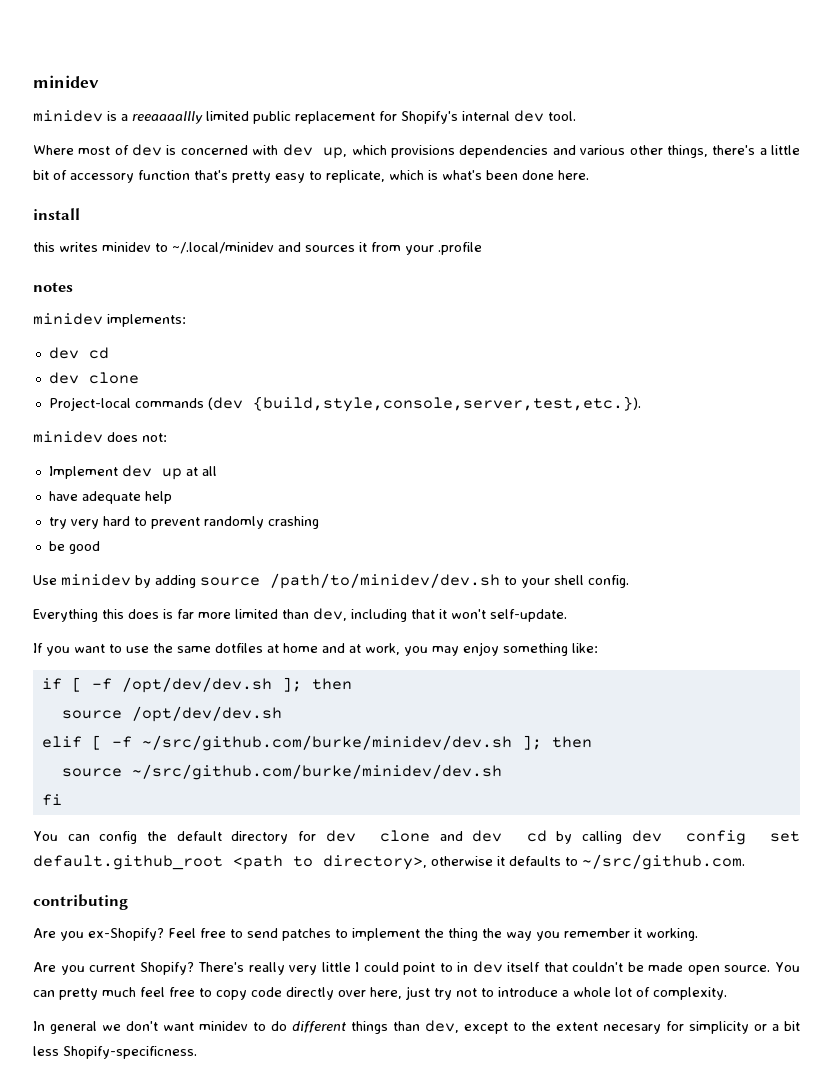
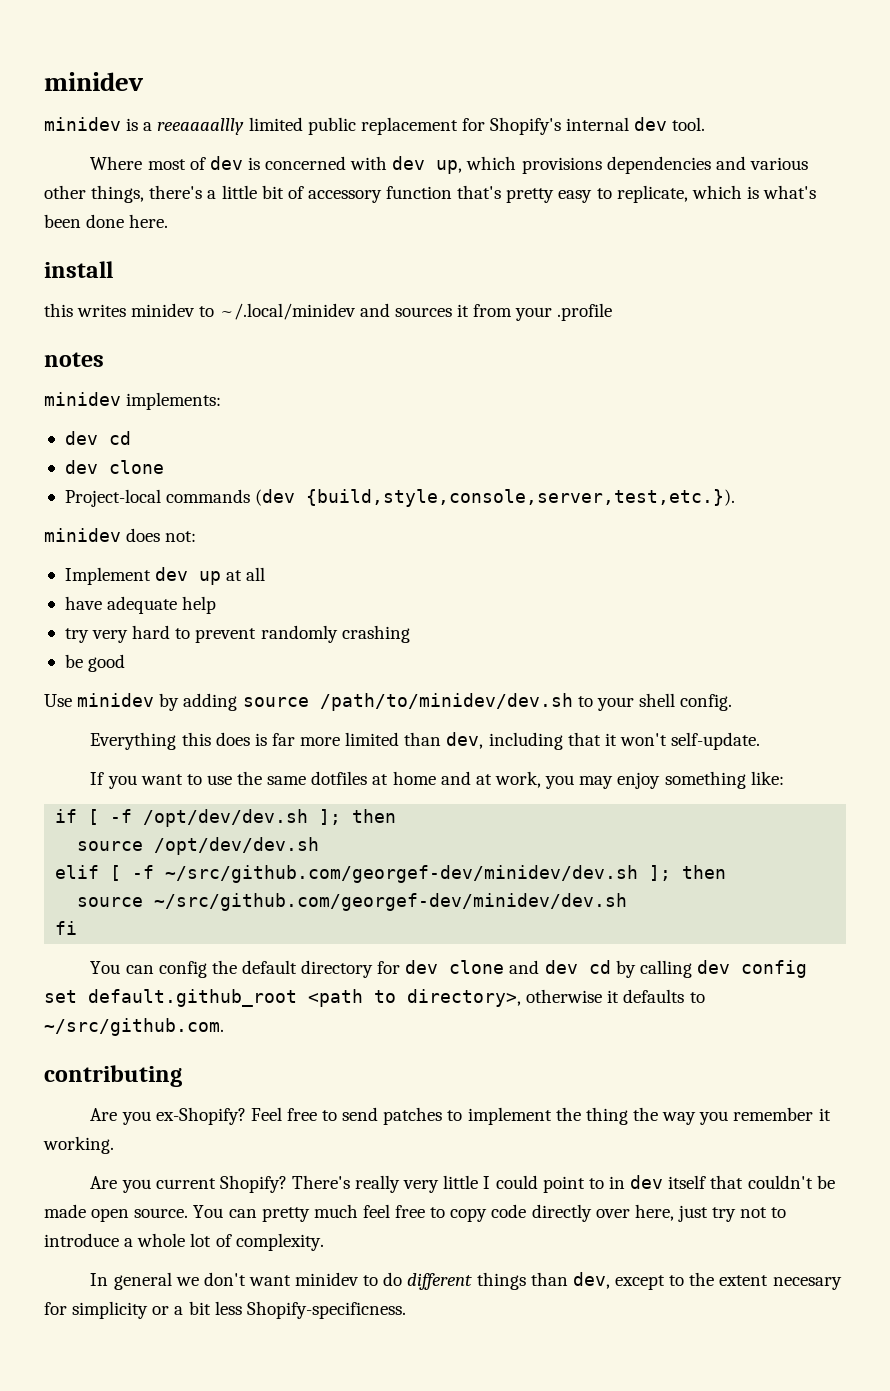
- elif [ -f ~/src/github.com/burke/minidev/dev.sh ]; then
- source ~/src/github.com/burke/minidev/dev.sh
+ elif [ -f ~/src/github.com/georgef-dev/minidev/dev.sh ]; then
+ source ~/src/github.com/georgef-dev/minidev/dev.sh

